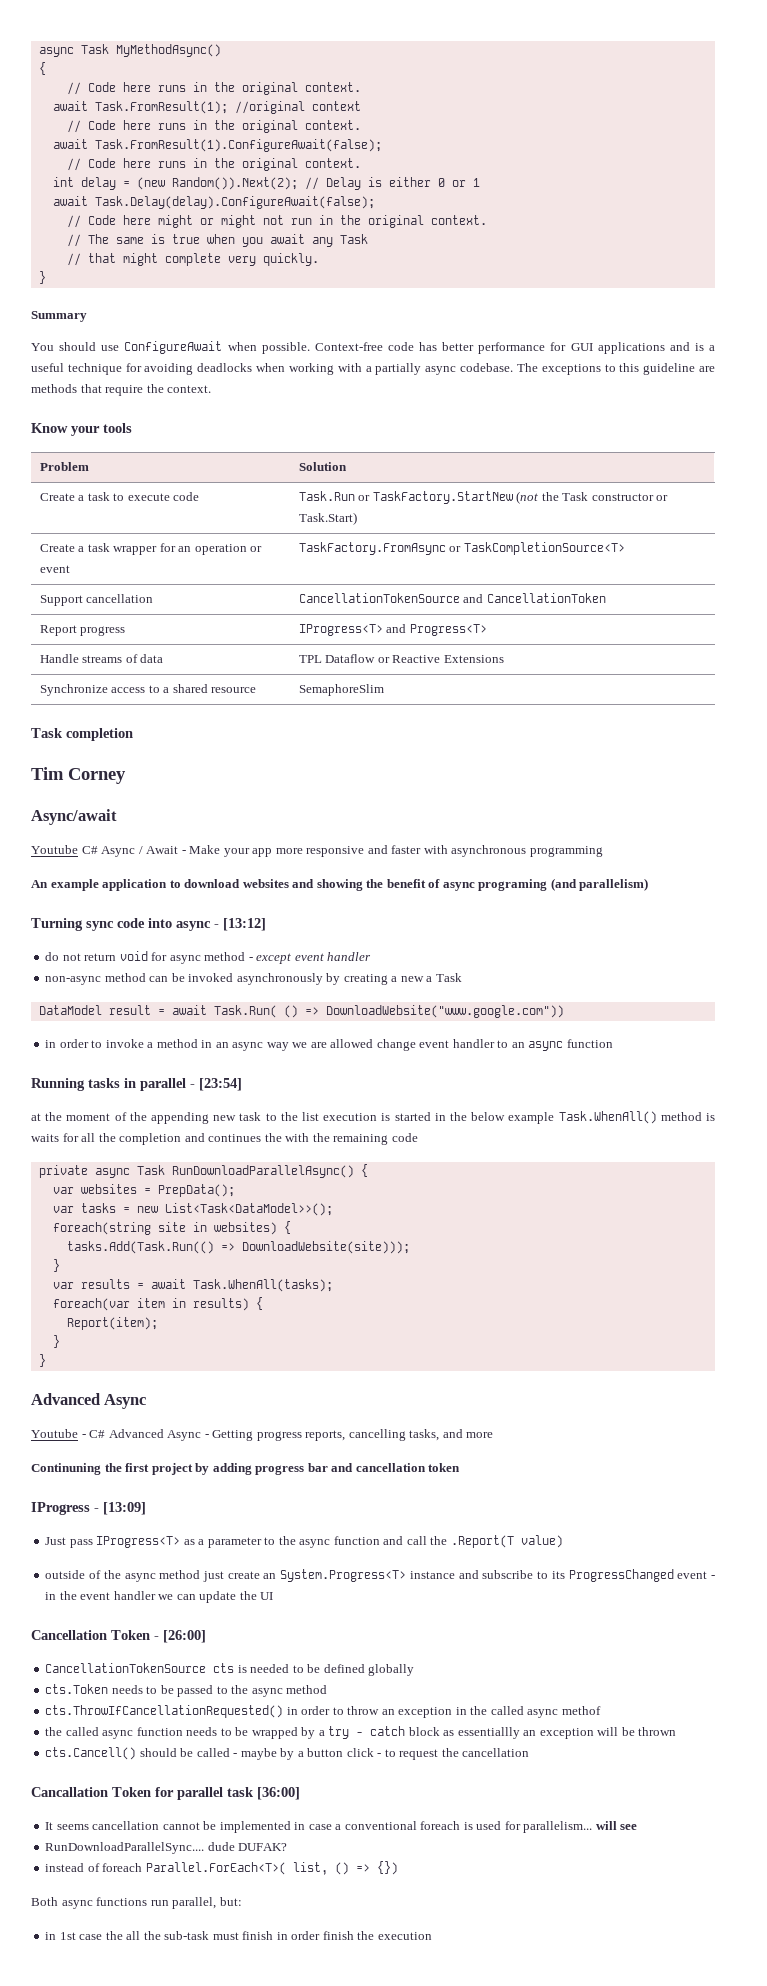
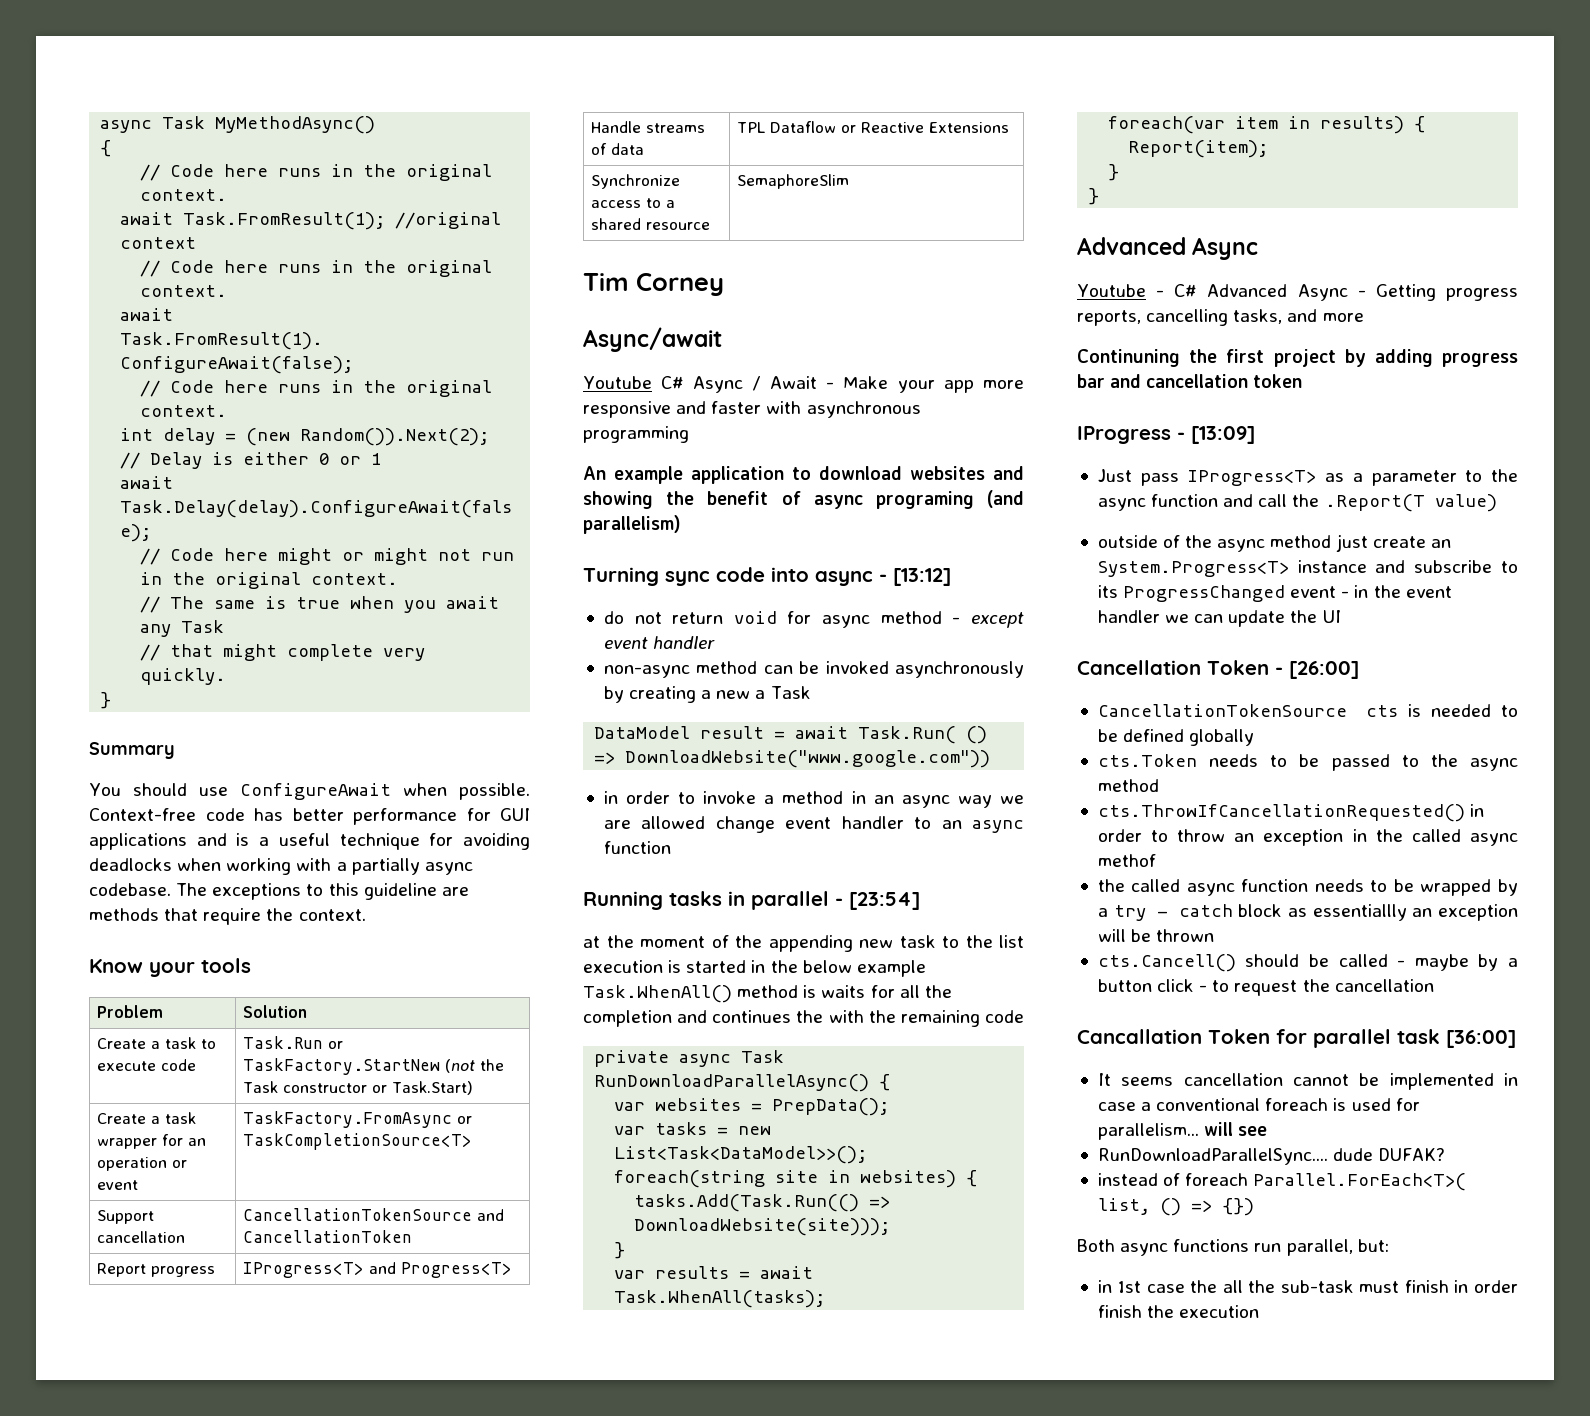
- Task completion

